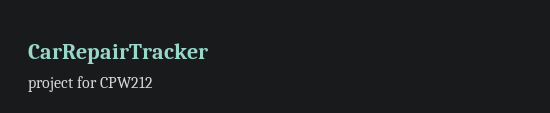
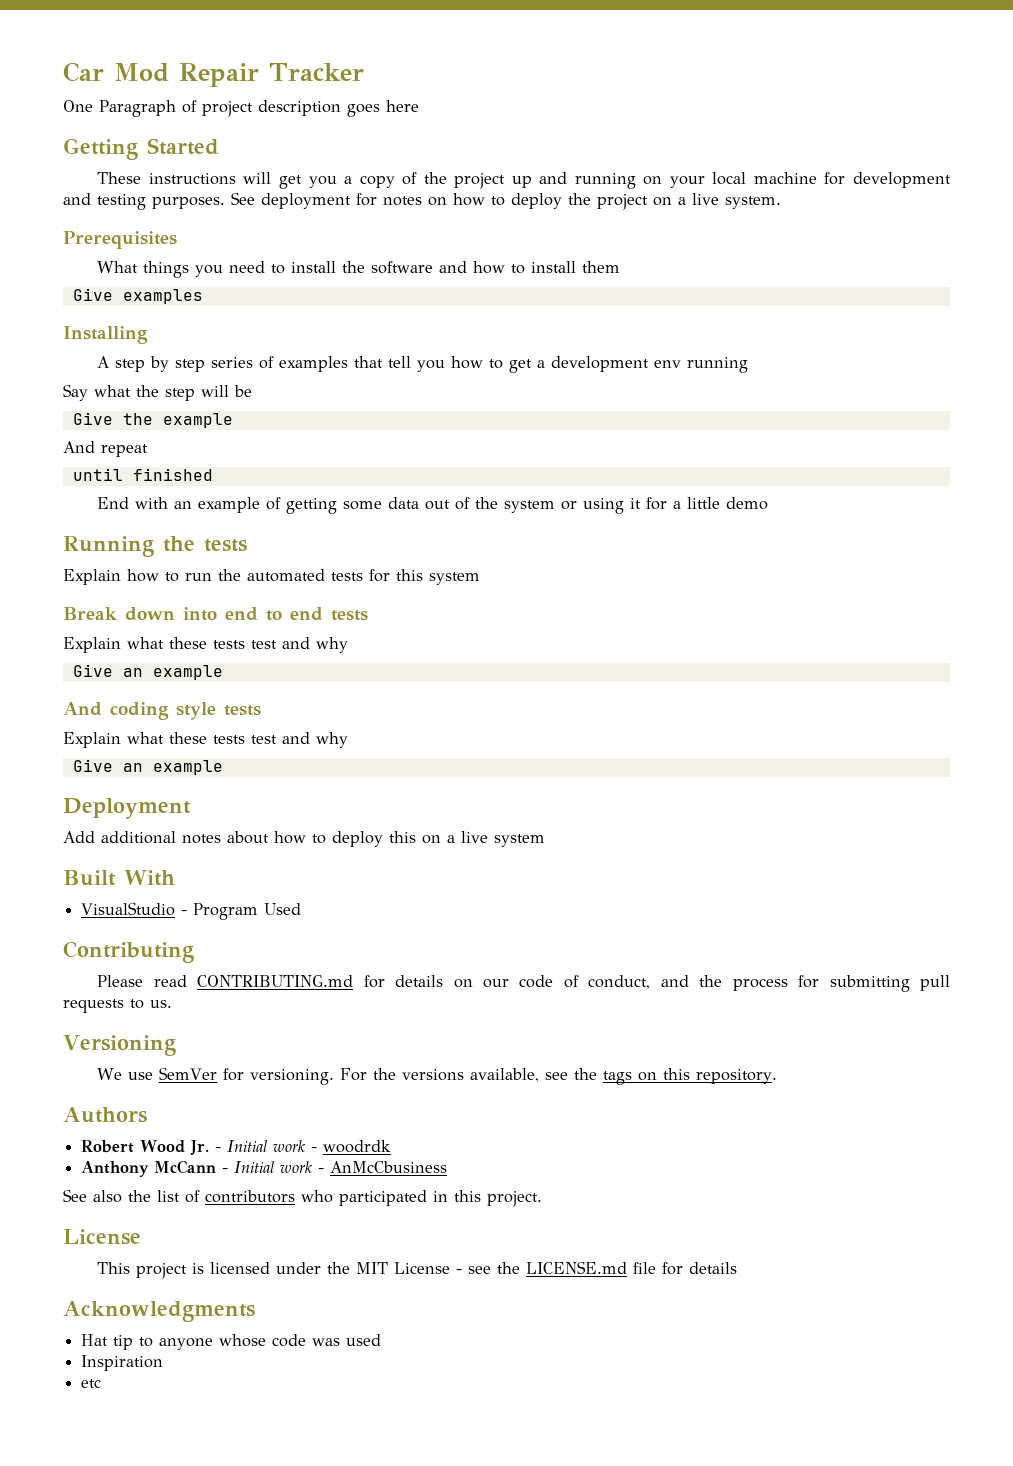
- CarRepairTracker
- project for CPW212
+ Car Mod Repair Tracker
+ One Paragraph of project description goes here
+ Getting Started
+ These instructions will get you a copy of the project up and running on your local machine for development and testing purposes. See deployment for notes on how to deploy the project on a live system.
+ Prerequisites
+ What things you need to install the software and how to install them
+ Give examples
+ Installing
+ A step by step series of examples that tell you how to get a development env running
+ Say what the step will be
+ Give the example
+ And repeat
+ until finished
+ End with an example of getting some data out of the system or using it for a little demo
+ Running the tests
+ Explain how to run the automated tests for this system
+ Break down into end to end tests
+ Explain what these tests test and why
+ Give an example
+ And coding style tests
+ Explain what these tests test and why
+ Give an example
+ Deployment
+ Add additional notes about how to deploy this on a live system
+ Built With
+ VisualStudio - Program Used
+ Contributing
+ Please read CONTRIBUTING.md for details on our code of conduct, and the process for submitting pull requests to us.
+ Versioning
+ We use SemVer for versioning. For the versions available, see the tags on this repository.
+ Authors
+ Robert Wood Jr. - Initial work - woodrdk
+ Anthony McCann - Initial work - AnMcCbusiness
+ See also the list of contributors who participated in this project.
+ License
+ This project is licensed under the MIT License - see the LICENSE.md file for details
+ Acknowledgments
+ Hat tip to anyone whose code was used
+ Inspiration
+ etc

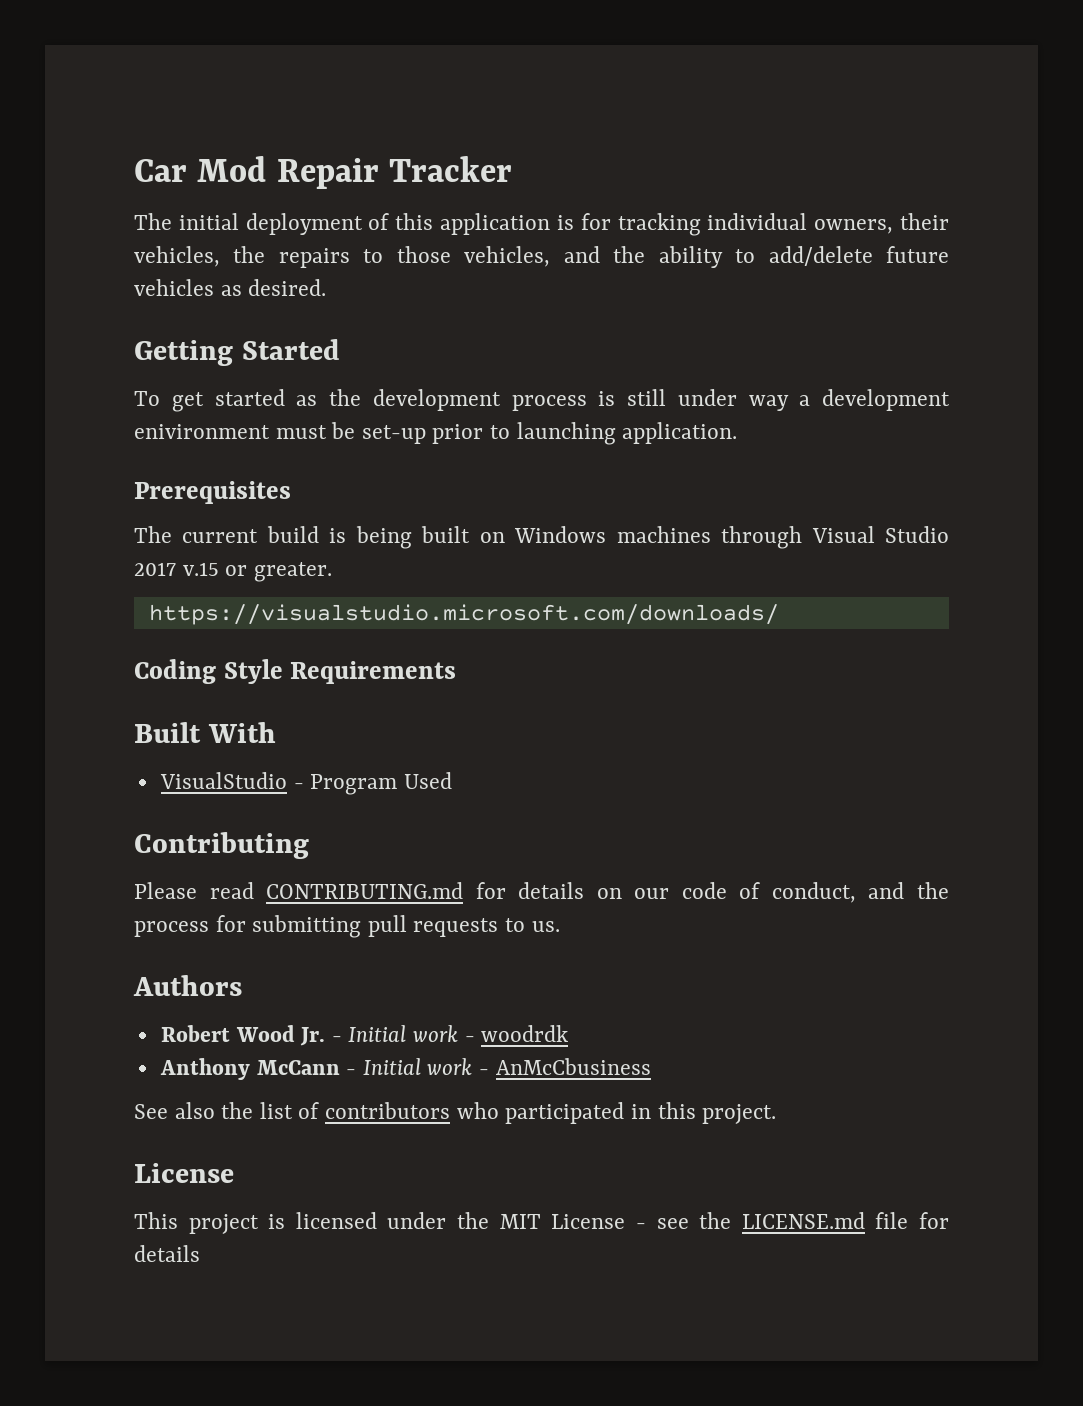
- One Paragraph of project description goes here
+ The initial deployment of this application is for tracking individual owners, their vehicles, the repairs to those vehicles, and the ability to add/delete future vehicles as desired.
  Getting Started
- These instructions will get you a copy of the project up and running on your local machine for development and testing purposes. See deployment for notes on how to deploy the project on a live system.
+ To get started as the development process is still under way a development enivironment must be set-up prior to launching application.
  Prerequisites
- What things you need to install the software and how to install them
- Give examples
- Installing
- A step by step series of examples that tell you how to get a development env running
- Say what the step will be
- Give the example
- And repeat
- until finished
- End with an example of getting some data out of the system or using it for a little demo
- Running the tests
- Explain how to run the automated tests for this system
- Break down into end to end tests
- Explain what these tests test and why
- Give an example
- And coding style tests
- Explain what these tests test and why
- Give an example
- Deployment
- Add additional notes about how to deploy this on a live system
+ The current build is being built on Windows machines through Visual Studio 2017 v.15 or greater.
+ https://visualstudio.microsoft.com/downloads/
+ Coding Style Requirements
- Versioning
- We use SemVer for versioning. For the versions available, see the tags on this repository.
- Acknowledgments
- Hat tip to anyone whose code was used
- Inspiration
- etc

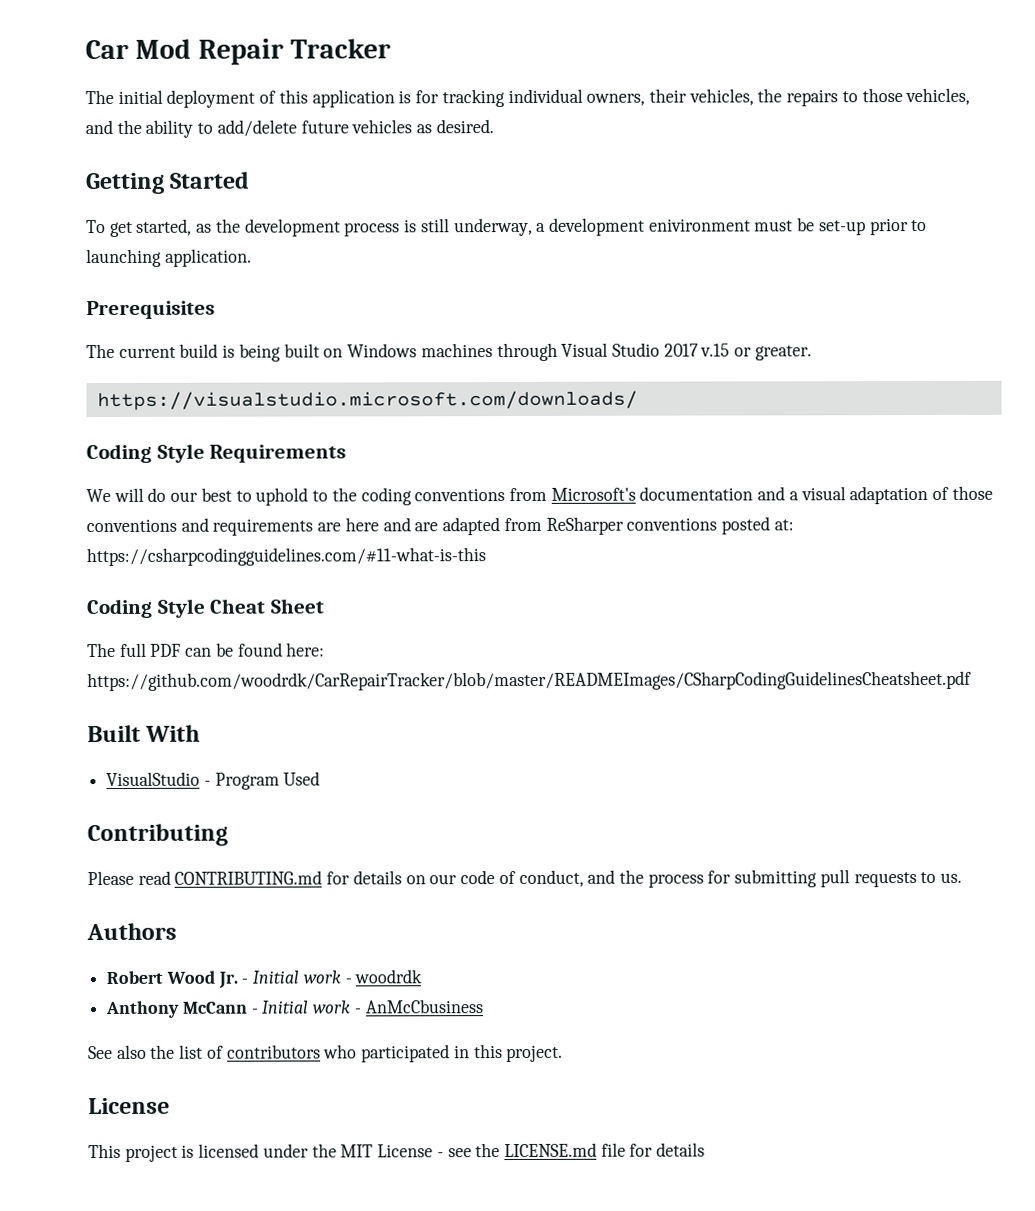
- To get started as the development process is still under way a development enivironment must be set-up prior to launching application.
+ To get started, as the development process is still underway, a development enivironment must be set-up prior to launching application.
+ We will do our best to uphold to the coding conventions from Microsoft's documentation and a visual adaptation of those conventions and requirements are here and are adapted from ReSharper conventions posted at: https://csharpcodingguidelines.com/#11-what-is-this
+ Coding Style Cheat Sheet
+ The full PDF can be found here: https://github.com/woodrdk/CarRepairTracker/blob/master/READMEImages/CSharpCodingGuidelinesCheatsheet.pdf

